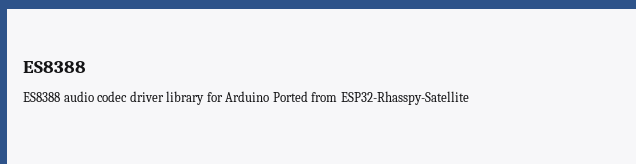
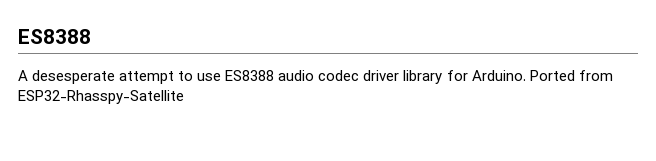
- ES8388 audio codec driver library for Arduino Ported from ESP32-Rhasspy-Satellite
+ A desesperate attempt to use ES8388 audio codec driver library for Arduino. Ported from ESP32-Rhasspy-Satellite

